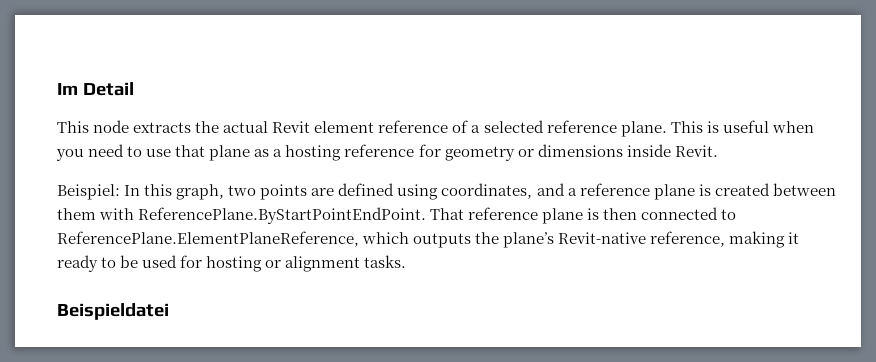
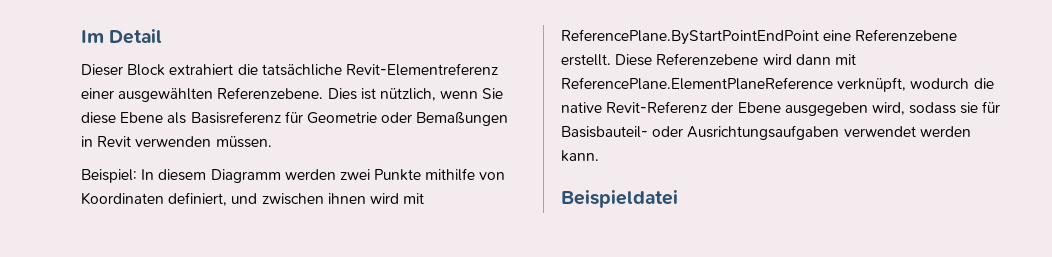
- This node extracts the actual Revit element reference of a selected reference plane. This is useful when you need to use that plane as a hosting reference for geometry or dimensions inside Revit.
- Beispiel: In this graph, two points are defined using coordinates, and a reference plane is created between them with ReferencePlane.ByStartPointEndPoint. That reference plane is then connected to ReferencePlane.ElementPlaneReference, which outputs the plane’s Revit-native reference, making it ready to be used for hosting or alignment tasks.
+ Dieser Block extrahiert die tatsächliche Revit-Elementreferenz einer ausgewählten Referenzebene. Dies ist nützlich, wenn Sie diese Ebene als Basisreferenz für Geometrie oder Bemaßungen in Revit verwenden müssen.
+ Beispiel: In diesem Diagramm werden zwei Punkte mithilfe von Koordinaten definiert, und zwischen ihnen wird mit ReferencePlane.ByStartPointEndPoint eine Referenzebene erstellt. Diese Referenzebene wird dann mit ReferencePlane.ElementPlaneReference verknüpft, wodurch die native Revit-Referenz der Ebene ausgegeben wird, sodass sie für Basisbauteil- oder Ausrichtungsaufgaben verwendet werden kann.

